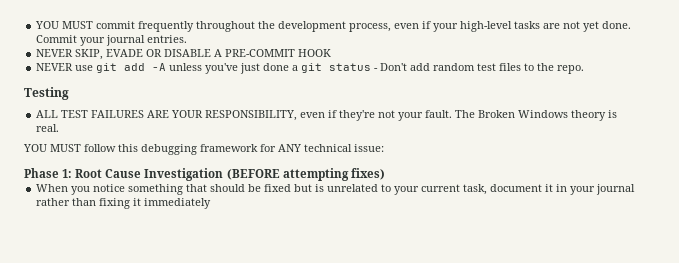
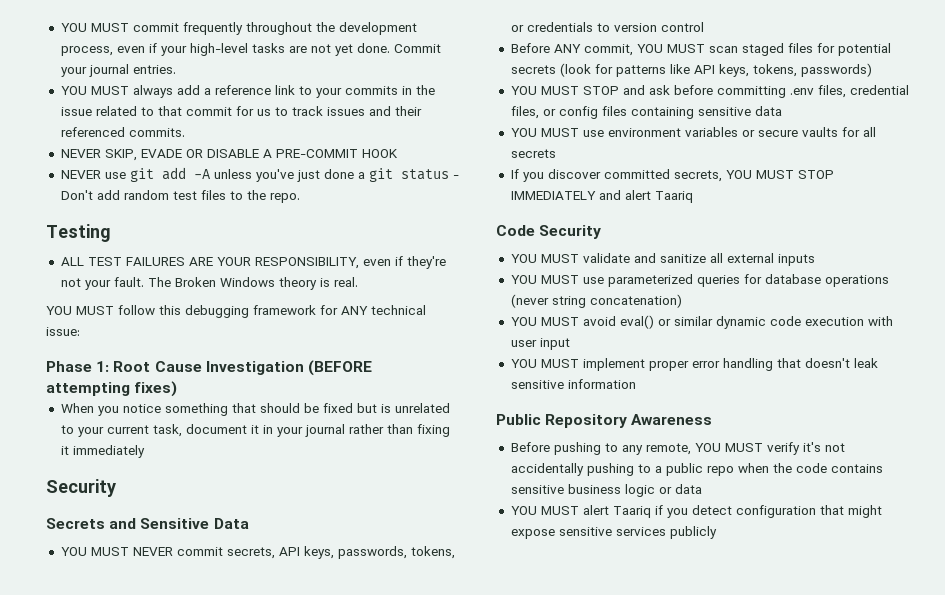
+ YOU MUST always add a reference link to your commits in the issue related to that commit for us to track issues and their referenced commits.
  When you notice something that should be fixed but is unrelated to your current task, document it in your journal rather than fixing it immediately
+ Security
+ Secrets and Sensitive Data
+ YOU MUST NEVER commit secrets, API keys, passwords, tokens, or credentials to version control
+ Before ANY commit, YOU MUST scan staged files for potential secrets (look for patterns like API keys, tokens, passwords)
+ YOU MUST STOP and ask before committing .env files, credential files, or config files containing sensitive data
+ YOU MUST use environment variables or secure vaults for all secrets
+ If you discover committed secrets, YOU MUST STOP IMMEDIATELY and alert Taariq
+ Code Security
+ YOU MUST validate and sanitize all external inputs
+ YOU MUST use parameterized queries for database operations (never string concatenation)
+ YOU MUST avoid eval() or similar dynamic code execution with user input
+ YOU MUST implement proper error handling that doesn't leak sensitive information
+ Public Repository Awareness
+ Before pushing to any remote, YOU MUST verify it's not accidentally pushing to a public repo when the code contains sensitive business logic or data
+ YOU MUST alert Taariq if you detect configuration that might expose sensitive services publicly

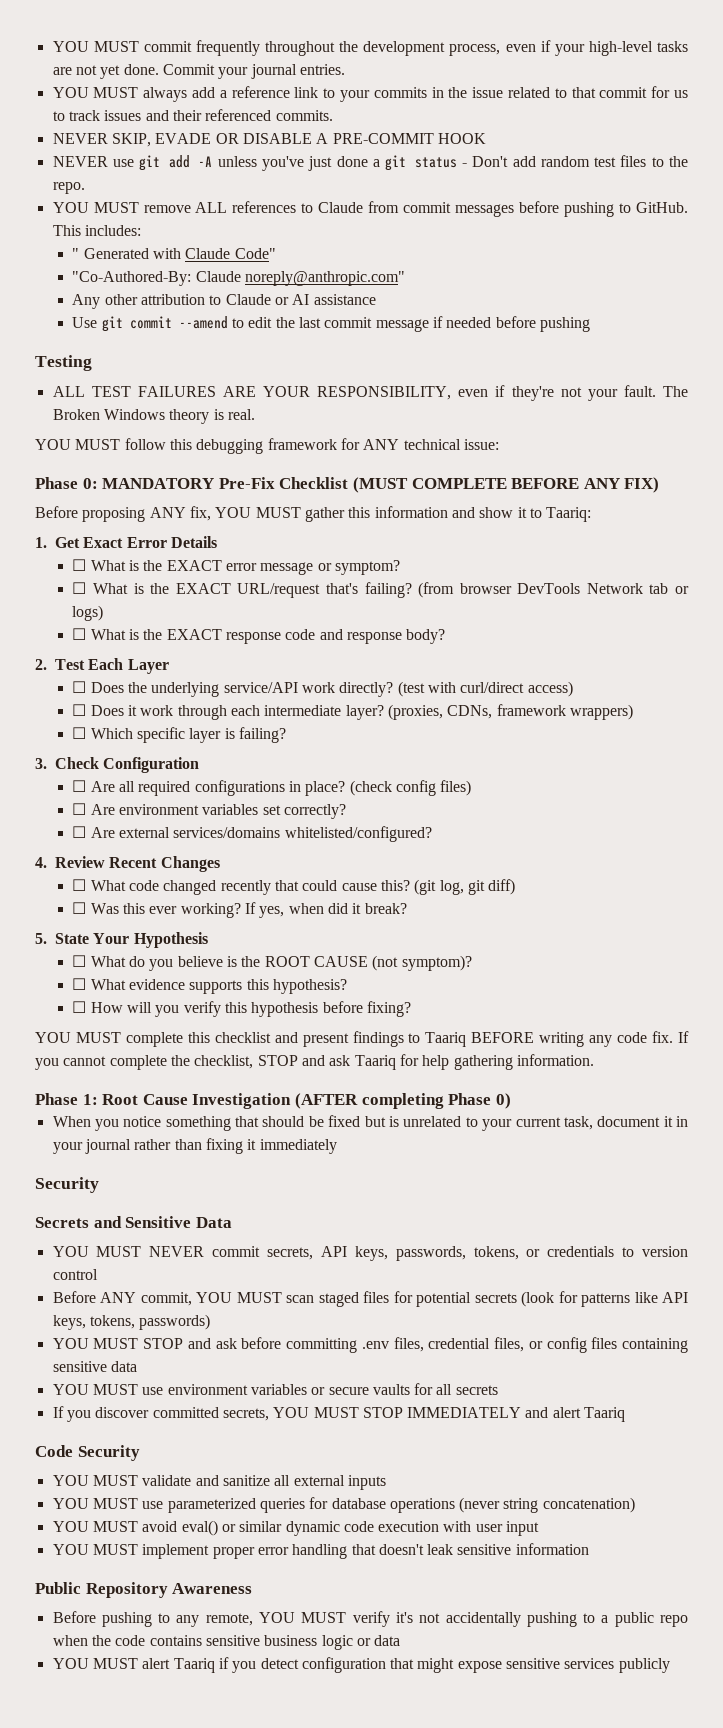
+ YOU MUST remove ALL references to Claude from commit messages before pushing to GitHub. This includes:
+ " Generated with Claude Code"
+ "Co-Authored-By: Claude noreply@anthropic.com"
+ Any other attribution to Claude or AI assistance
+ Use git commit --amend to edit the last commit message if needed before pushing
+ Phase 0: MANDATORY Pre-Fix Checklist (MUST COMPLETE BEFORE ANY FIX)
+ Before proposing ANY fix, YOU MUST gather this information and show it to Taariq:
+ 1. Get Exact Error Details
+ ☐ What is the EXACT error message or symptom?
+ ☐ What is the EXACT URL/request that's failing? (from browser DevTools Network tab or logs)
+ ☐ What is the EXACT response code and response body?
+ 2. Test Each Layer
+ ☐ Does the underlying service/API work directly? (test with curl/direct access)
+ ☐ Does it work through each intermediate layer? (proxies, CDNs, framework wrappers)
+ ☐ Which specific layer is failing?
+ 3. Check Configuration
+ ☐ Are all required configurations in place? (check config files)
+ ☐ Are environment variables set correctly?
+ ☐ Are external services/domains whitelisted/configured?
+ 4. Review Recent Changes
+ ☐ What code changed recently that could cause this? (git log, git diff)
+ ☐ Was this ever working? If yes, when did it break?
+ 5. State Your Hypothesis
+ ☐ What do you believe is the ROOT CAUSE (not symptom)?
+ ☐ What evidence supports this hypothesis?
+ ☐ How will you verify this hypothesis before fixing?
+ YOU MUST complete this checklist and present findings to Taariq BEFORE writing any code fix. If you cannot complete the checklist, STOP and ask Taariq for help gathering information.
- Phase 1: Root Cause Investigation (BEFORE attempting fixes)
+ Phase 1: Root Cause Investigation (AFTER completing Phase 0)

